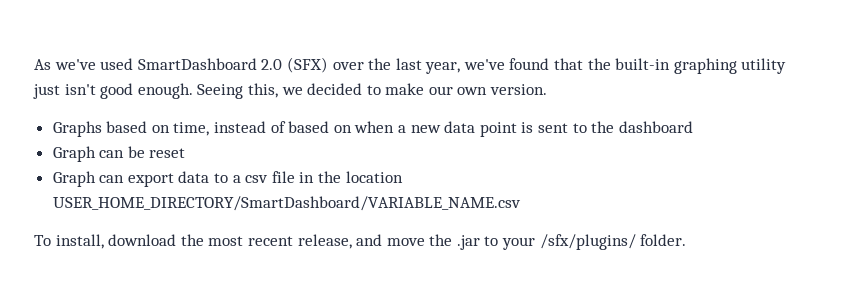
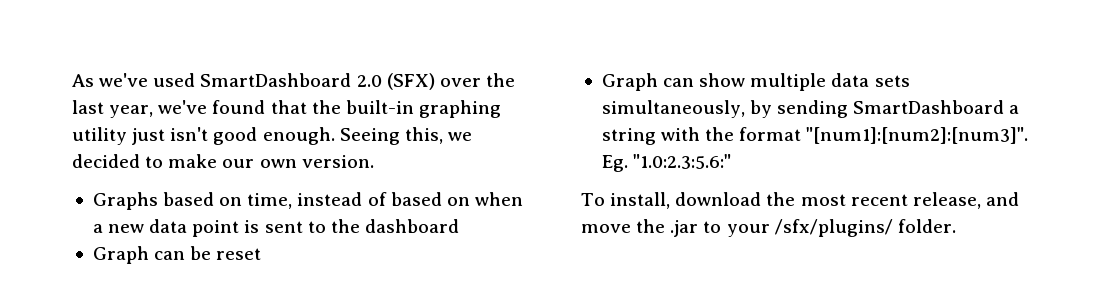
- Graph can export data to a csv file in the location USER_HOME_DIRECTORY/SmartDashboard/VARIABLE_NAME.csv
+ Graph can show multiple data sets simultaneously, by sending SmartDashboard a string with the format "[num1]:[num2]:[num3]". Eg. "1.0:2.3:5.6:"

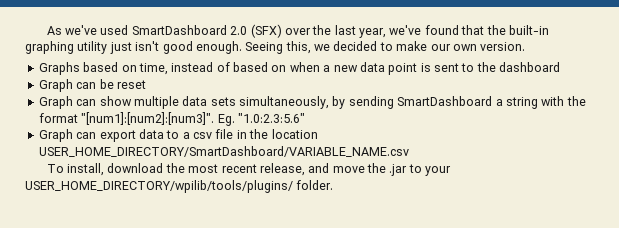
- Eg. "1.0:2.3:5.6:"
+ Eg. "1.0:2.3:5.6"
+ Graph can export data to a csv file in the location USER_HOME_DIRECTORY/SmartDashboard/VARIABLE_NAME.csv
- To install, download the most recent release, and move the .jar to your /sfx/plugins/ folder.
+ To install, download the most recent release, and move the .jar to your USER_HOME_DIRECTORY/wpilib/tools/plugins/ folder.

